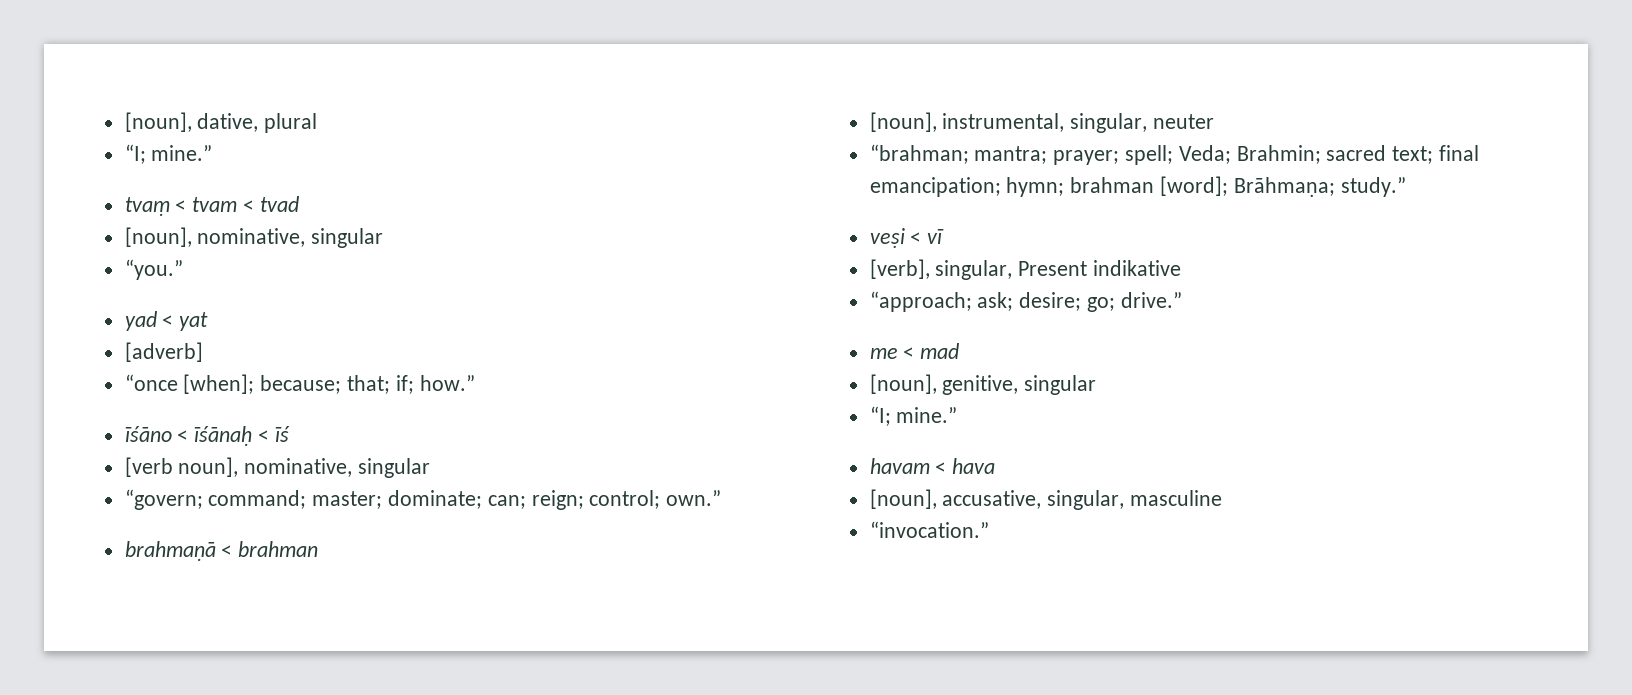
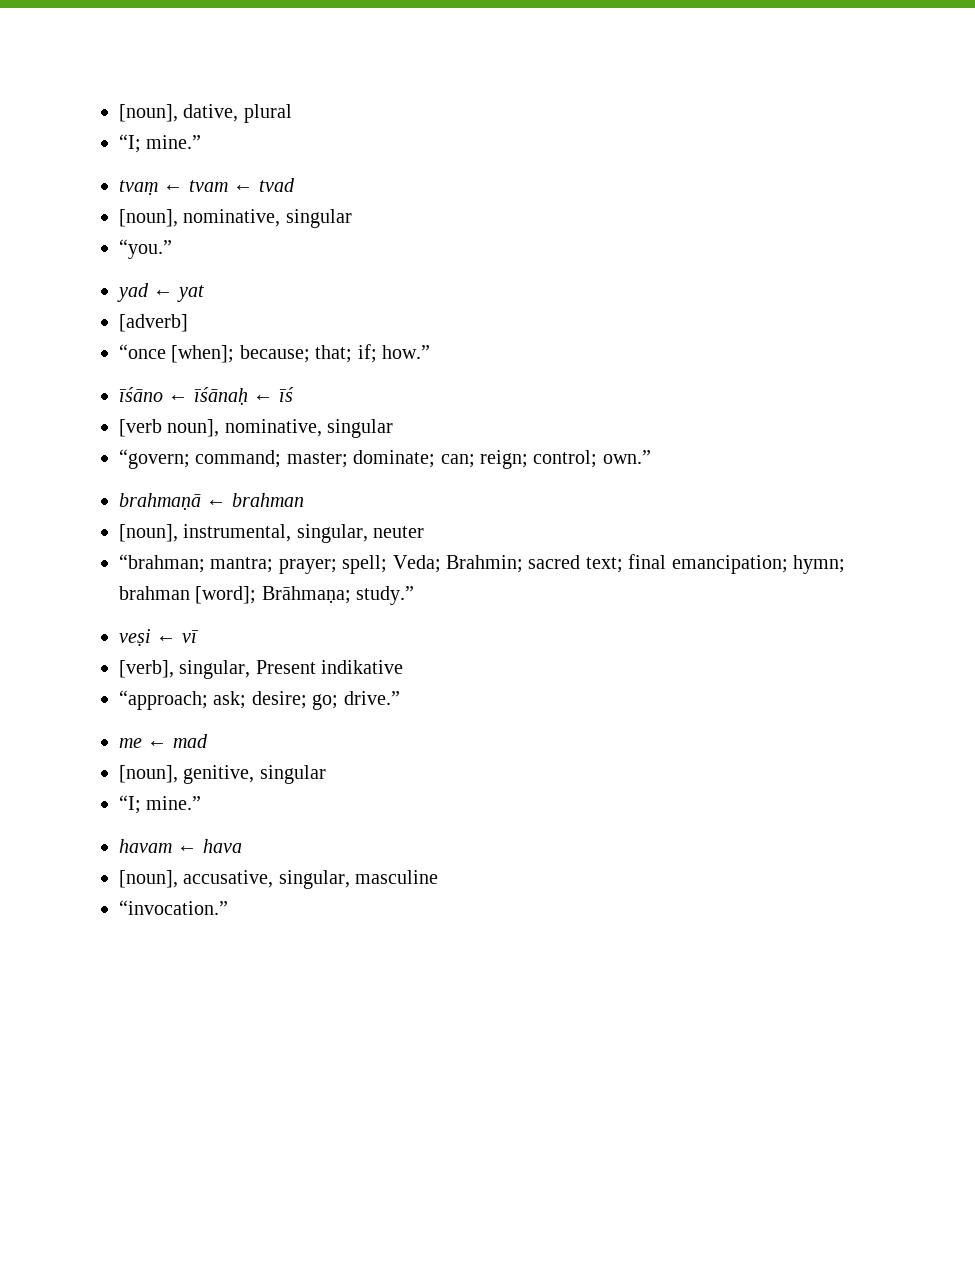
- tvaṃ < tvam < tvad
+ tvaṃ ← tvam ← tvad
- yad < yat
+ yad ← yat
- īśāno < īśānaḥ < īś
+ īśāno ← īśānaḥ ← īś
- brahmaṇā < brahman
+ brahmaṇā ← brahman
- veṣi < vī
+ veṣi ← vī
- me < mad
+ me ← mad
- havam < hava
+ havam ← hava

